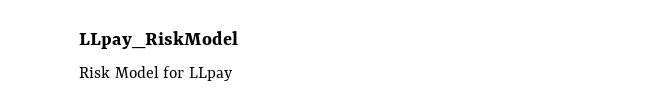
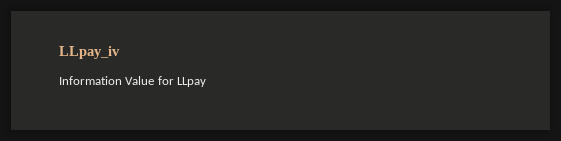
- LLpay_RiskModel
- Risk Model for LLpay
+ LLpay_iv
+ Information Value for LLpay

